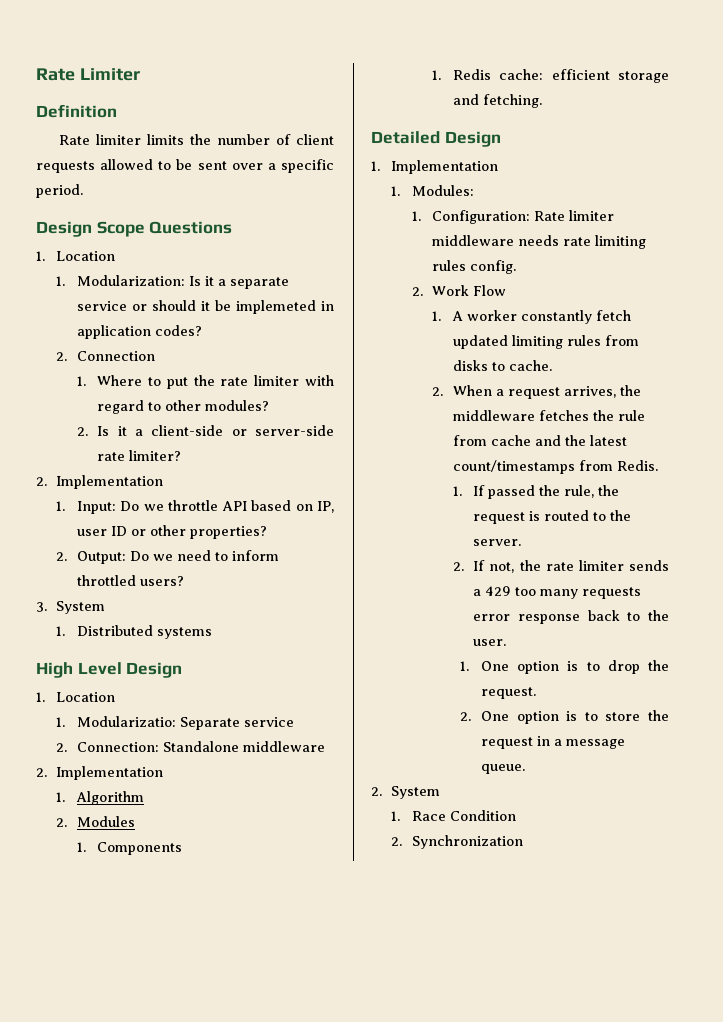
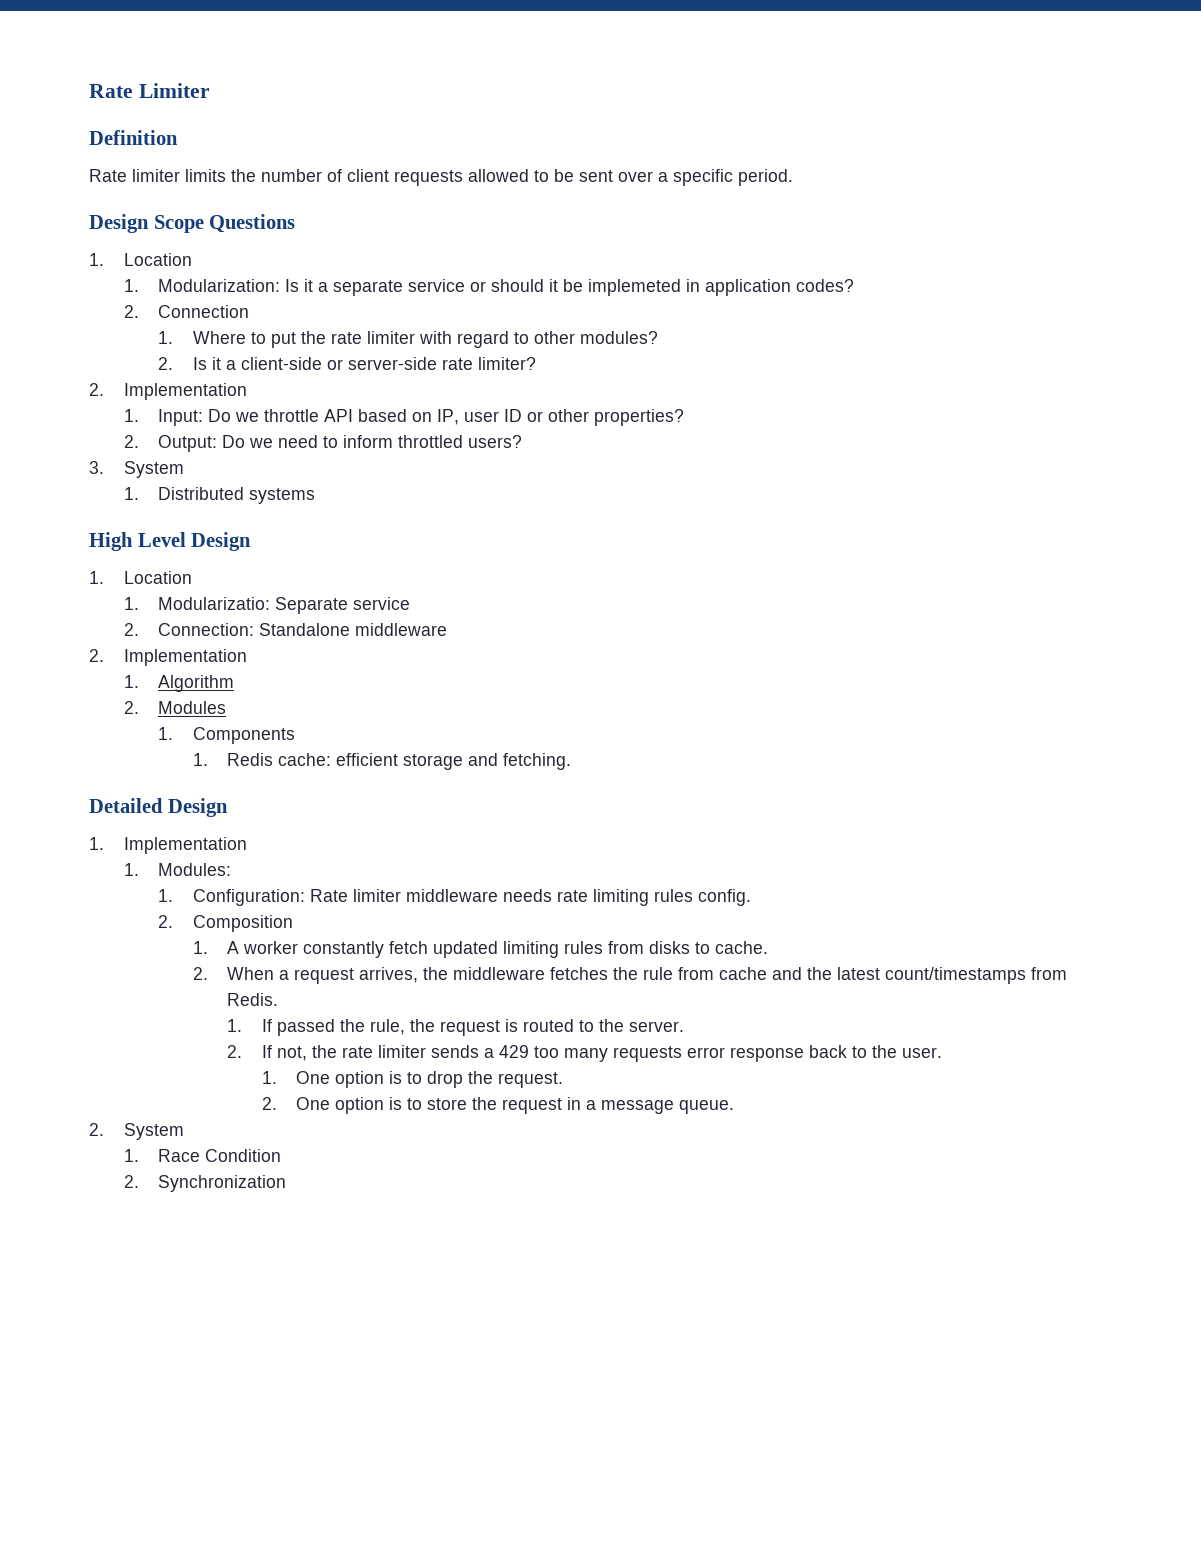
- 2. Work Flow
+ 2. Composition

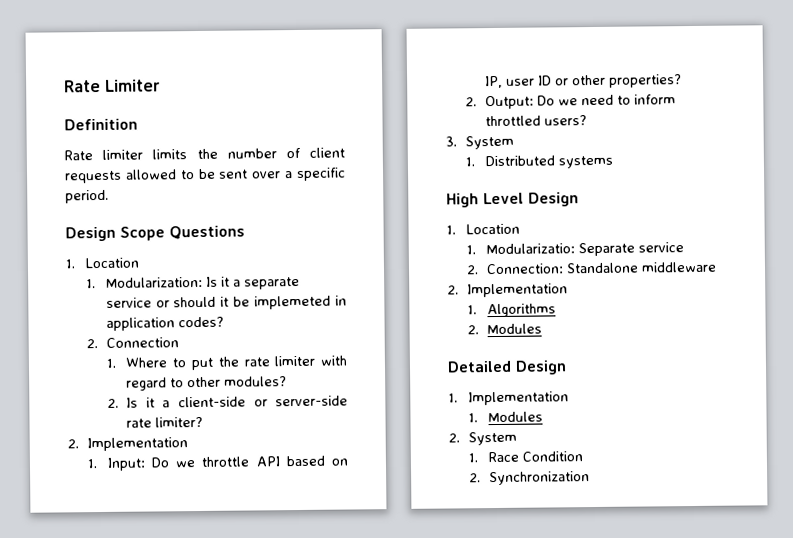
- 1. Algorithm
+ 1. Algorithms
- 1. Components
- 1. Redis cache: efficient storage and fetching.
- 1. Modules:
- 1. Configuration: Rate limiter middleware needs rate limiting rules config.
- 2. Composition
- 1. A worker constantly fetch updated limiting rules from disks to cache.
- 2. When a request arrives, the middleware fetches the rule from cache and the latest count/timestamps from Redis.
- 1. If passed the rule, the request is routed to the server.
- 2. If not, the rate limiter sends a 429 too many requests error response back to the user.
- 1. One option is to drop the request.
- 2. One option is to store the request in a message queue.
+ 1. Modules

